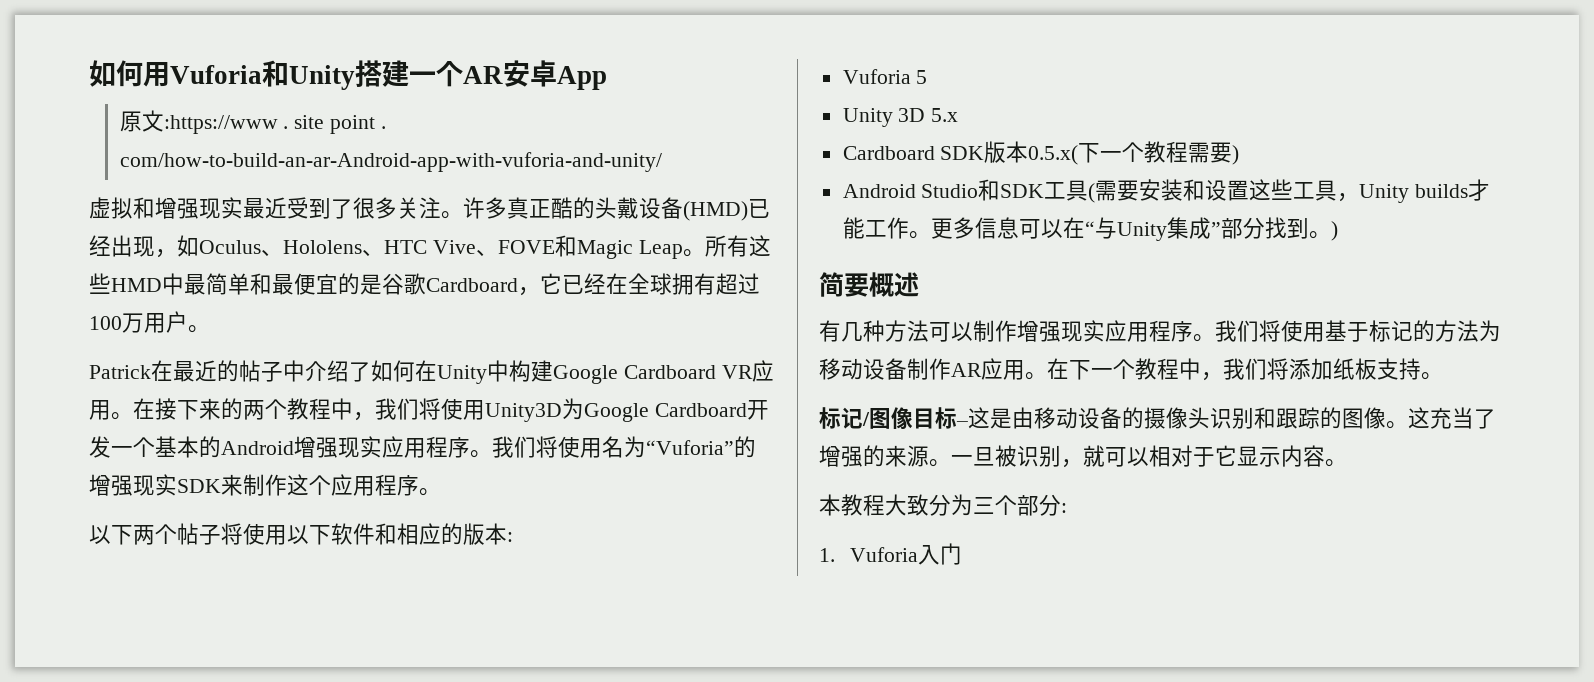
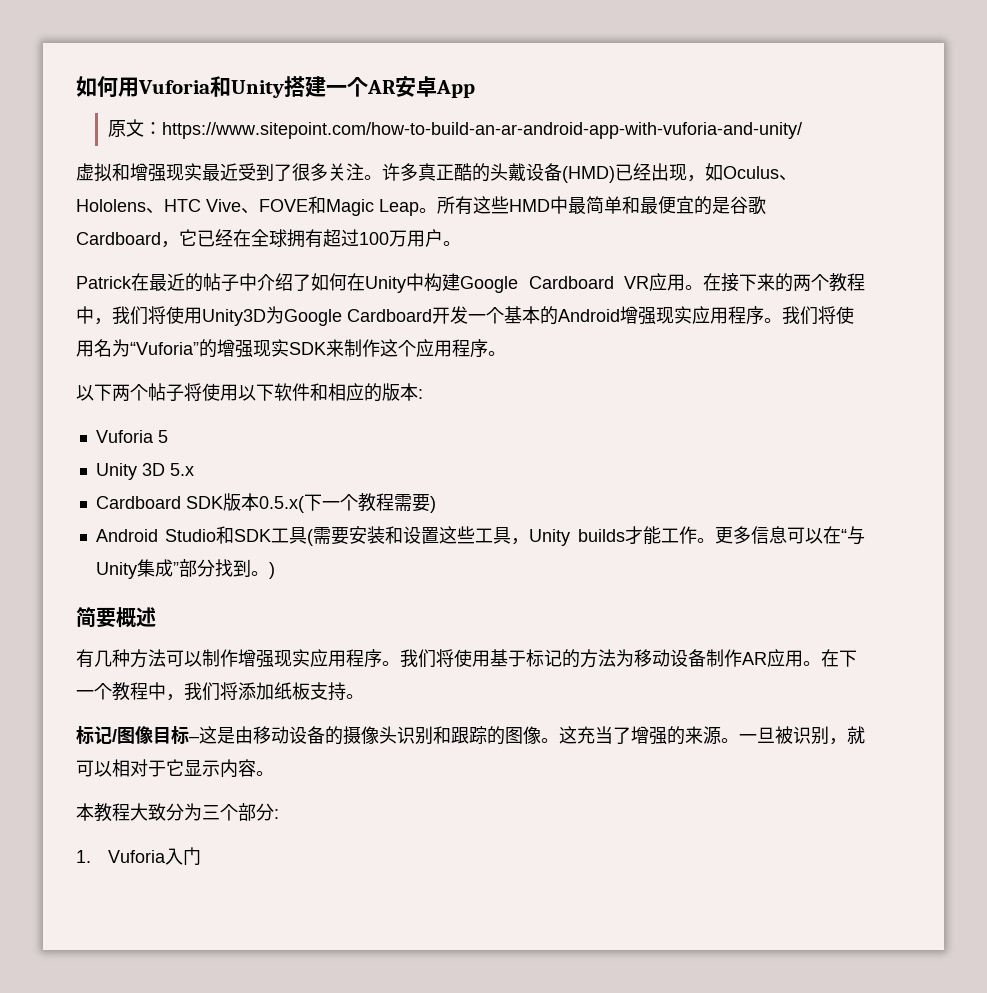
- 原文:https://www . site point . com/how-to-build-an-ar-Android-app-with-vuforia-and-unity/
+ 原文：https://www.sitepoint.com/how-to-build-an-ar-android-app-with-vuforia-and-unity/

